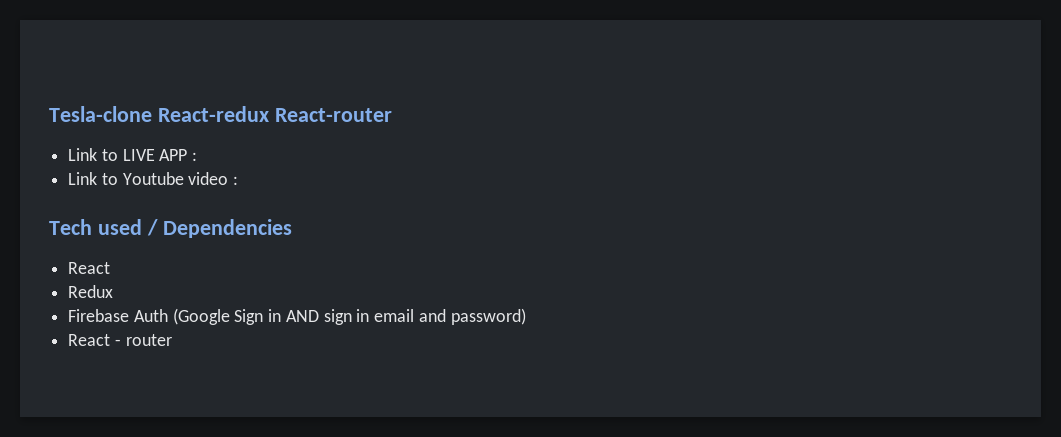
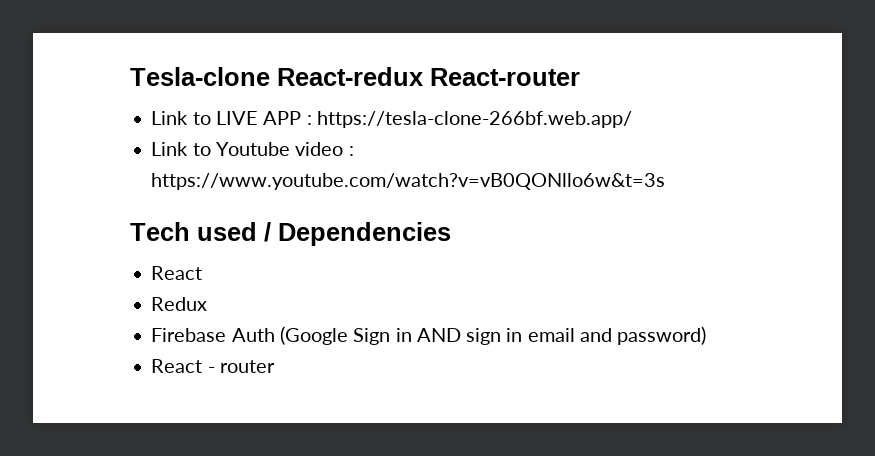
- Link to LIVE APP :
+ Link to LIVE APP : https://tesla-clone-266bf.web.app/
- Link to Youtube video :
+ Link to Youtube video : https://www.youtube.com/watch?v=vB0QONllo6w&t=3s

